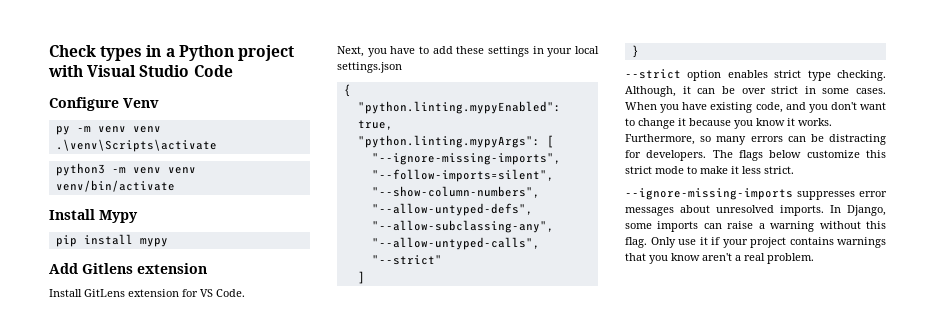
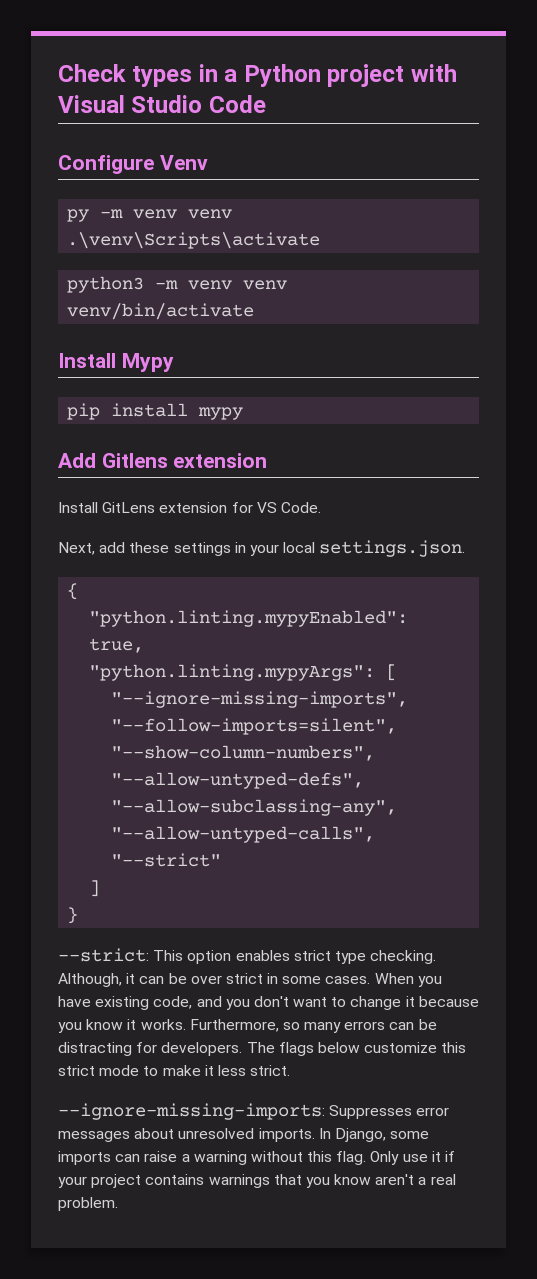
- Next, you have to add these settings in your local settings.json
+ Next, add these settings in your local settings.json.
- --strict option enables strict type checking.
+ --strict: This option enables strict type checking.
- --ignore-missing-imports suppresses error messages about unresolved imports.
+ --ignore-missing-imports: Suppresses error messages about unresolved imports.

